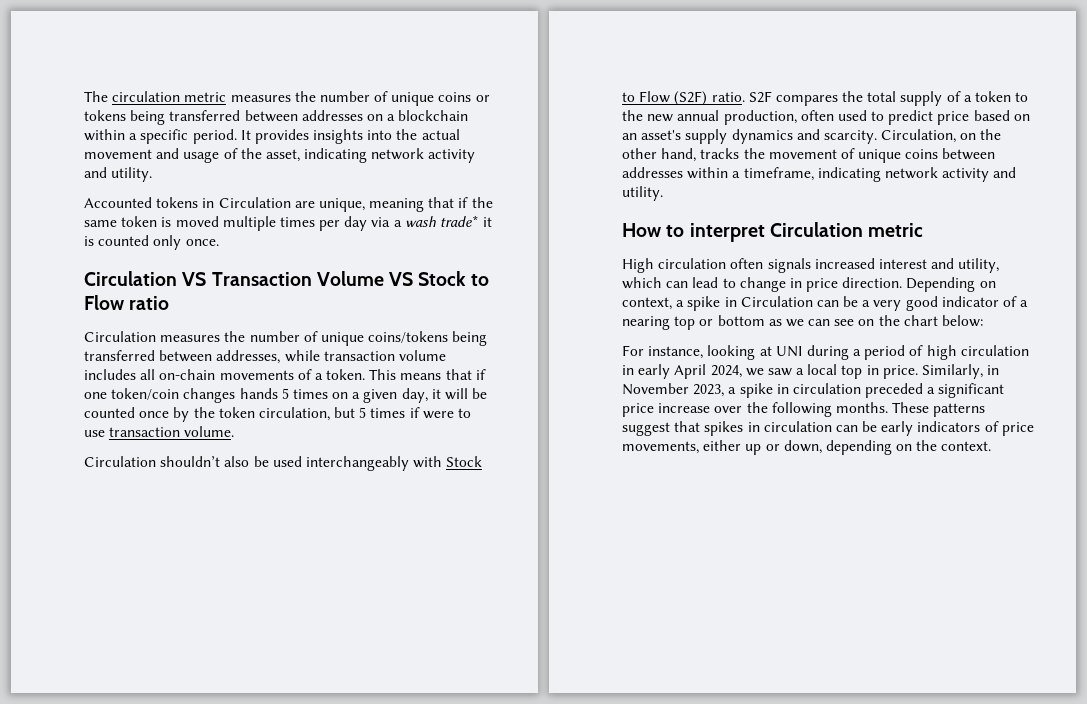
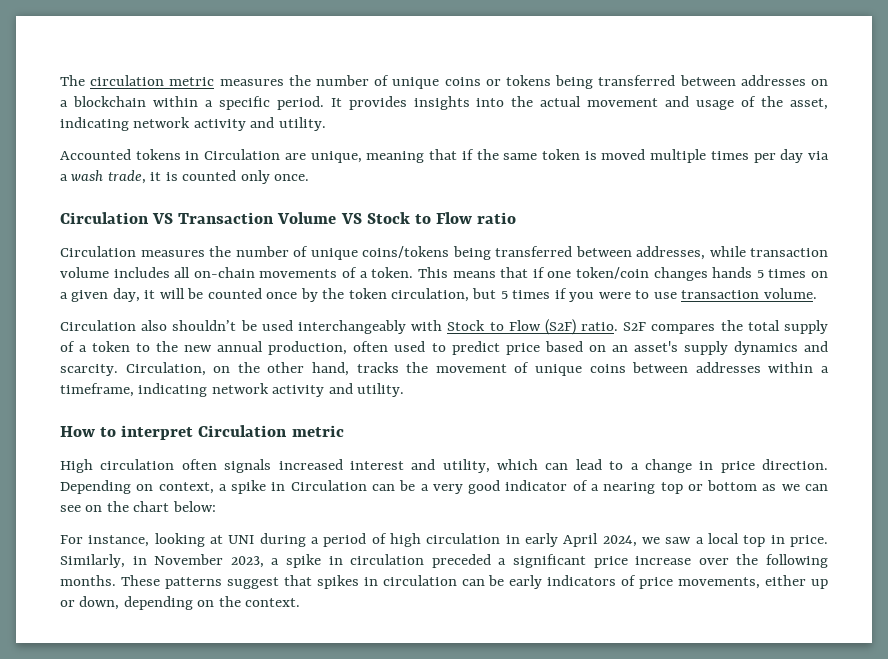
- Accounted tokens in Circulation are unique, meaning that if the same token is moved multiple times per day via a wash trade* it is counted only once.
+ Accounted tokens in Circulation are unique, meaning that if the same token is moved multiple times per day via a wash trade, it is counted only once.
- This means that if one token/coin changes hands 5 times on a given day, it will be counted once by the token circulation, but 5 times if were to use transaction volume.
+ This means that if one token/coin changes hands 5 times on a given day, it will be counted once by the token circulation, but 5 times if you were to use transaction volume.
- Circulation shouldn’t also be used interchangeably with Stock to Flow (S2F) ratio.
+ Circulation also shouldn’t be used interchangeably with Stock to Flow (S2F) ratio.
- High circulation often signals increased interest and utility, which can lead to change in price direction.
+ High circulation often signals increased interest and utility, which can lead to a change in price direction.

